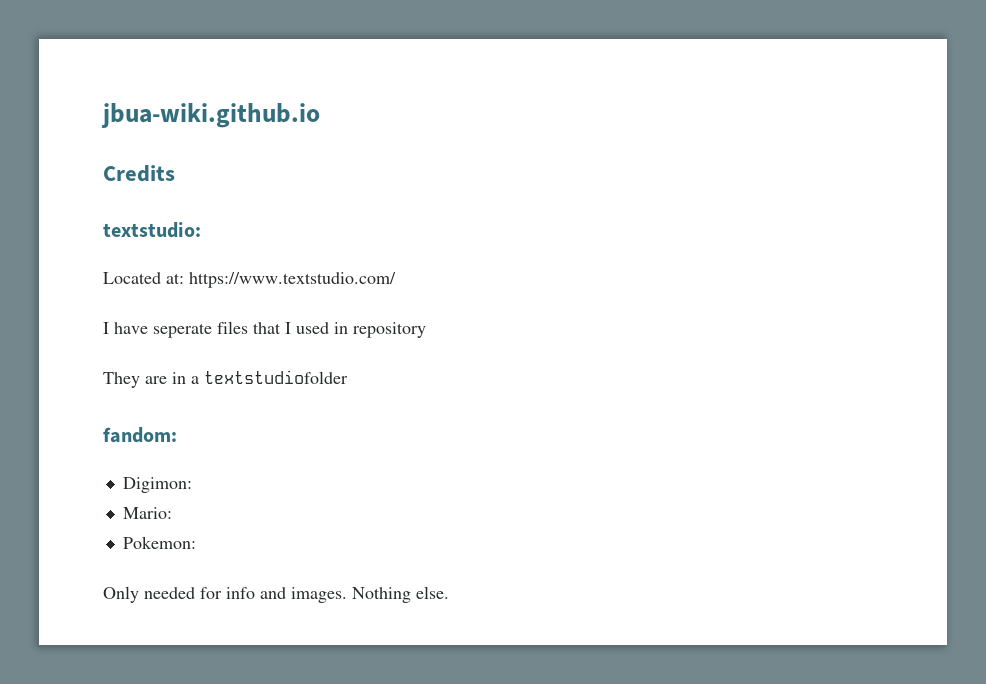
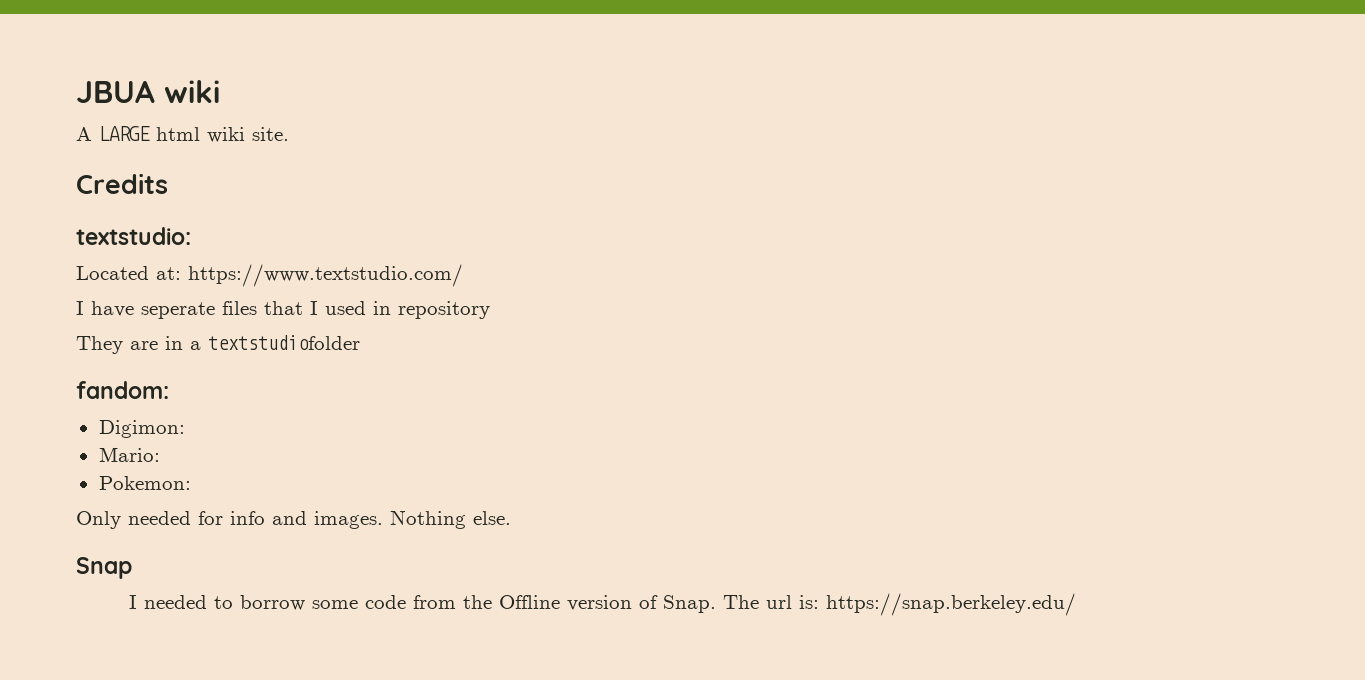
- jbua-wiki.github.io
+ JBUA wiki
+ A LARGE html wiki site.
+ Snap
+ I needed to borrow some code from the Offline version of Snap. The url is: https://snap.berkeley.edu/

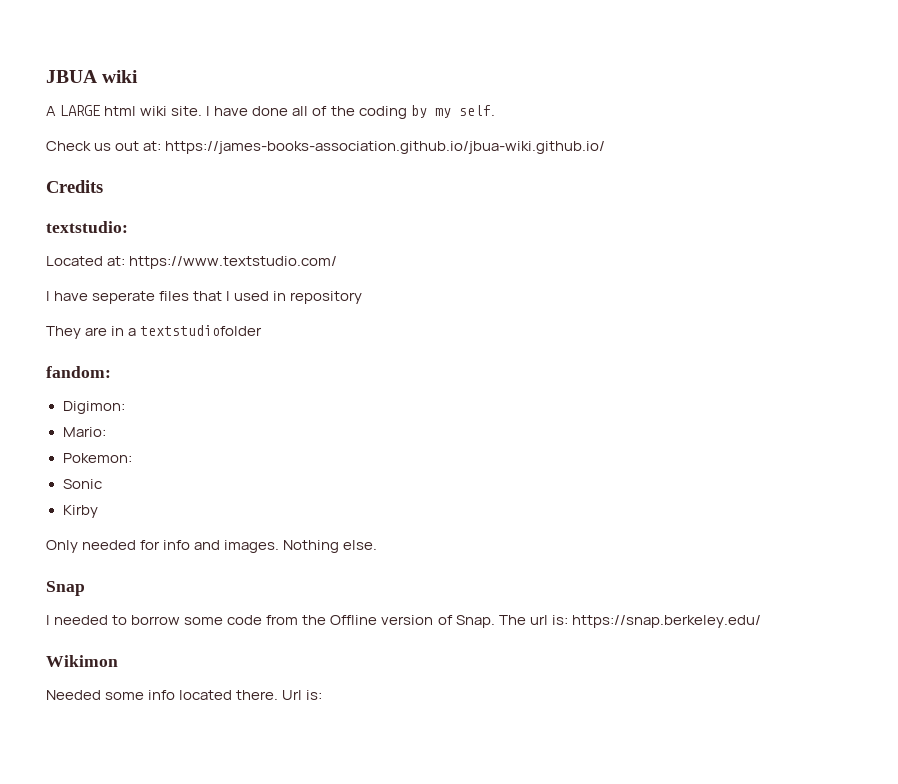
+ I have done all of the coding by my self.
+ Check us out at: https://james-books-association.github.io/jbua-wiki.github.io/
+ Sonic
+ Kirby
+ Wikimon
+ Needed some info located there. Url is:

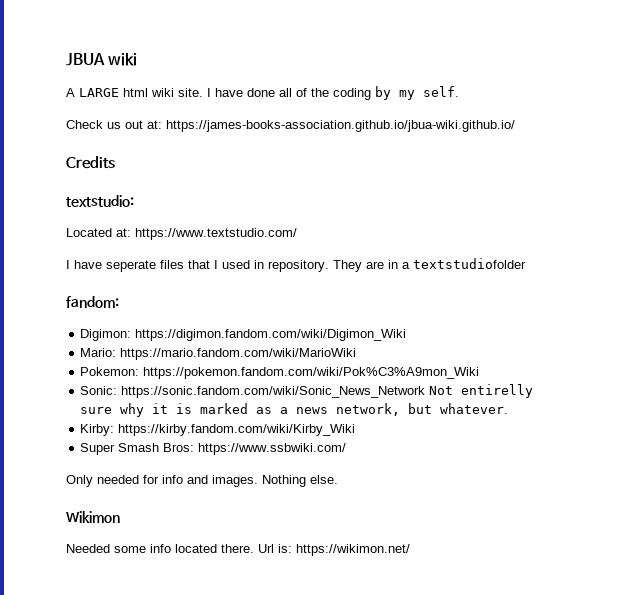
- I have seperate files that I used in repository
- They are in a textstudiofolder
+ I have seperate files that I used in repository. They are in a textstudiofolder
- Digimon:
+ Digimon: https://digimon.fandom.com/wiki/Digimon_Wiki
- Mario:
+ Mario: https://mario.fandom.com/wiki/MarioWiki
- Pokemon:
- Sonic
- Kirby
+ Pokemon: https://pokemon.fandom.com/wiki/Pok%C3%A9mon_Wiki
+ Sonic: https://sonic.fandom.com/wiki/Sonic_News_Network Not entirelly sure why it is marked as a news network, but whatever.
+ Kirby: https://kirby.fandom.com/wiki/Kirby_Wiki
+ Super Smash Bros: https://www.ssbwiki.com/
- Snap
- I needed to borrow some code from the Offline version of Snap. The url is: https://snap.berkeley.edu/
- Url is:
+ Url is: https://wikimon.net/

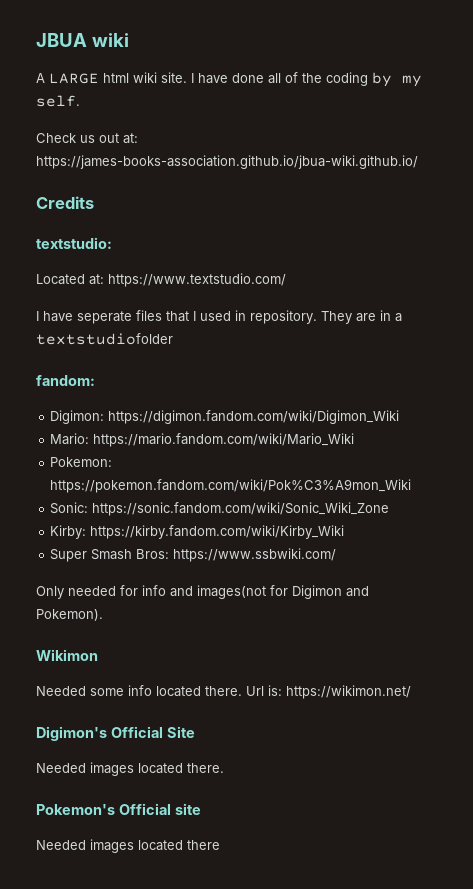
- Mario: https://mario.fandom.com/wiki/MarioWiki
+ Mario: https://mario.fandom.com/wiki/Mario_Wiki
- Sonic: https://sonic.fandom.com/wiki/Sonic_News_Network Not entirelly sure why it is marked as a news network, but whatever.
+ Sonic: https://sonic.fandom.com/wiki/Sonic_Wiki_Zone
- Only needed for info and images. Nothing else.
+ Only needed for info and images(not for Digimon and Pokemon).
+ Digimon's Official Site
+ Needed images located there.
+ Pokemon's Official site
+ Needed images located there

